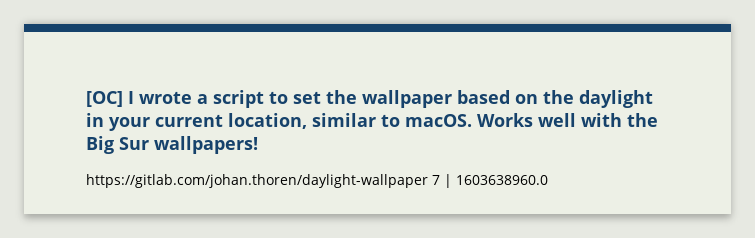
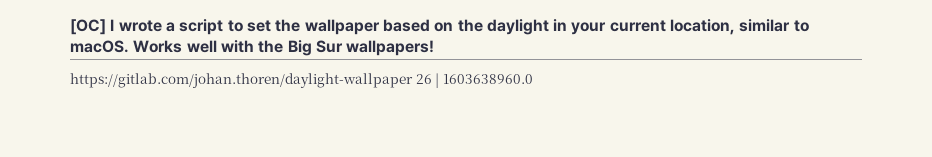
- https://gitlab.com/johan.thoren/daylight-wallpaper 7 | 1603638960.0
+ https://gitlab.com/johan.thoren/daylight-wallpaper 26 | 1603638960.0

